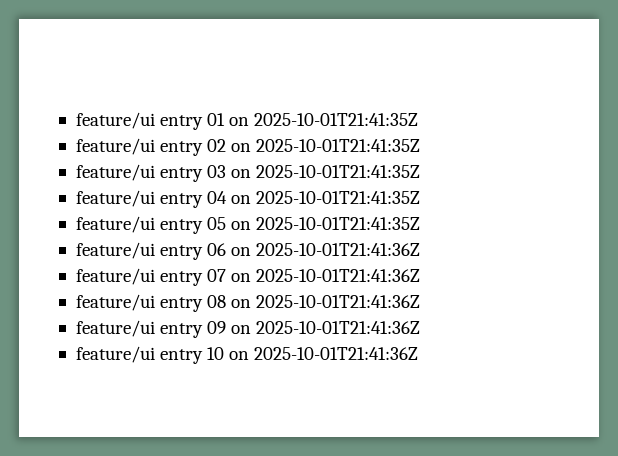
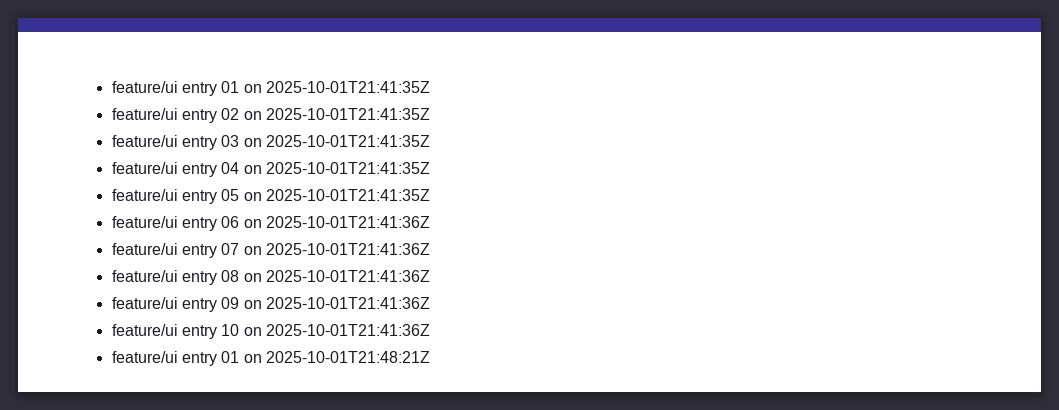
+ feature/ui entry 01 on 2025-10-01T21:48:21Z

